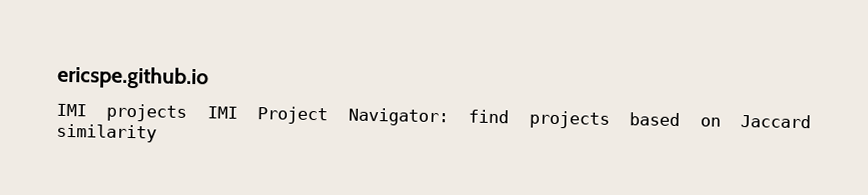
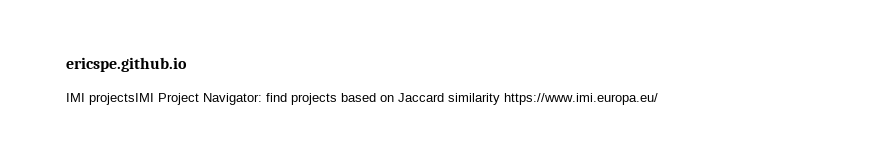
- IMI projects IMI Project Navigator: find projects based on Jaccard similarity
+ IMI projectsIMI Project Navigator: find projects based on Jaccard similarity https://www.imi.europa.eu/

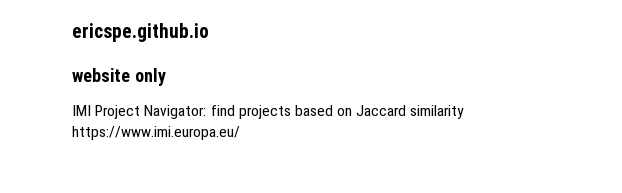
+ website only
- IMI projectsIMI Project Navigator: find projects based on Jaccard similarity https://www.imi.europa.eu/
+ IMI Project Navigator: find projects based on Jaccard similarity https://www.imi.europa.eu/

